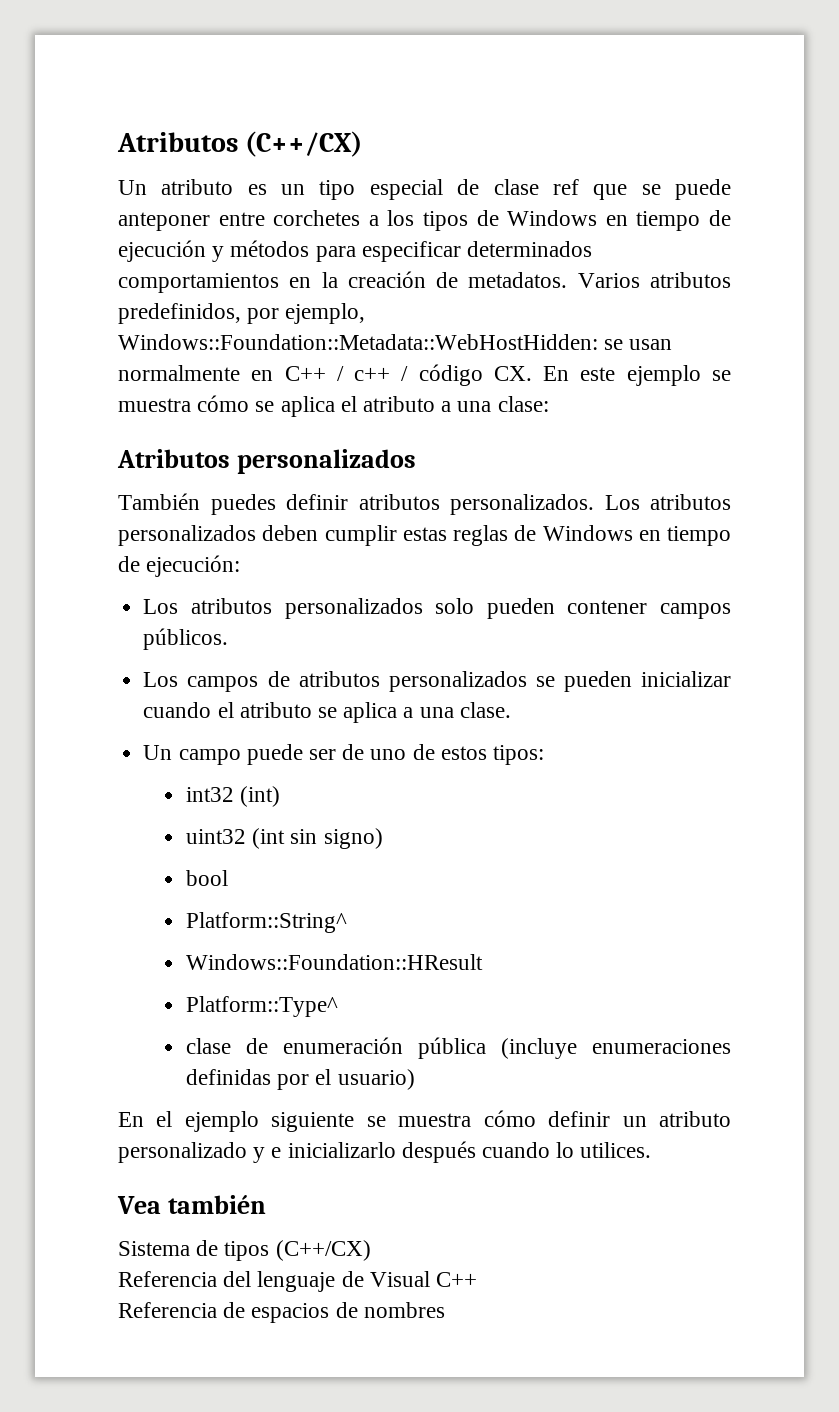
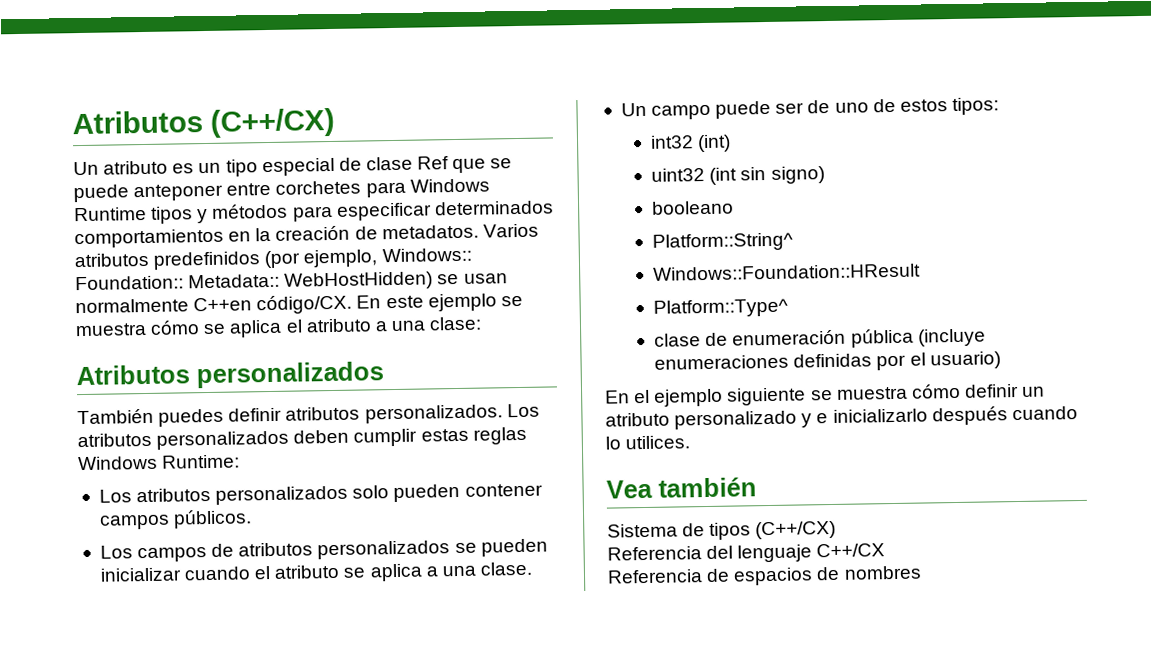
- Un atributo es un tipo especial de clase ref que se puede anteponer entre corchetes a los tipos de Windows en tiempo de ejecución y métodos para especificar determinados comportamientos en la creación de metadatos.
+ Un atributo es un tipo especial de clase Ref que se puede anteponer entre corchetes para Windows Runtime tipos y métodos para especificar determinados comportamientos en la creación de metadatos.
- Varios atributos predefinidos, por ejemplo, Windows::Foundation::Metadata::WebHostHidden: se usan normalmente en C++ / c++ / código CX. En este ejemplo se muestra cómo se aplica el atributo a una clase:
+ Varios atributos predefinidos (por ejemplo, Windows:: Foundation:: Metadata:: WebHostHidden) se usan normalmente C++en código/CX. En este ejemplo se muestra cómo se aplica el atributo a una clase:
- Los atributos personalizados deben cumplir estas reglas de Windows en tiempo de ejecución:
+ Los atributos personalizados deben cumplir estas reglas Windows Runtime:
- bool
+ booleano
- Referencia del lenguaje de Visual C++
+ Referencia del lenguaje C++/CX

